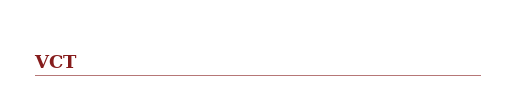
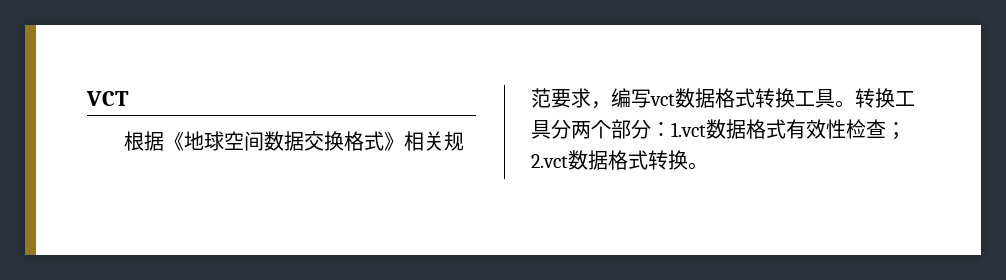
+ 根据《地球空间数据交换格式》相关规范要求，编写vct数据格式转换工具。转换工具分两个部分：1.vct数据格式有效性检查；2.vct数据格式转换。

